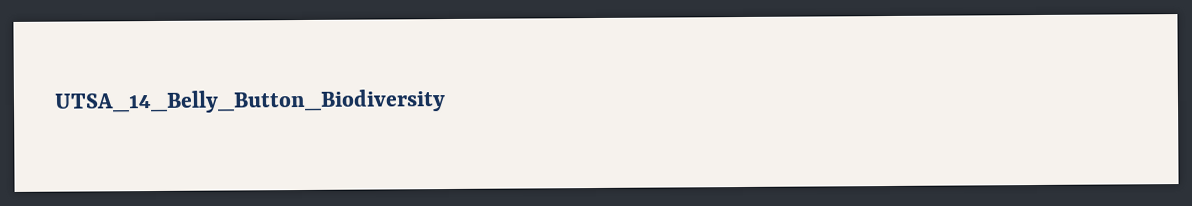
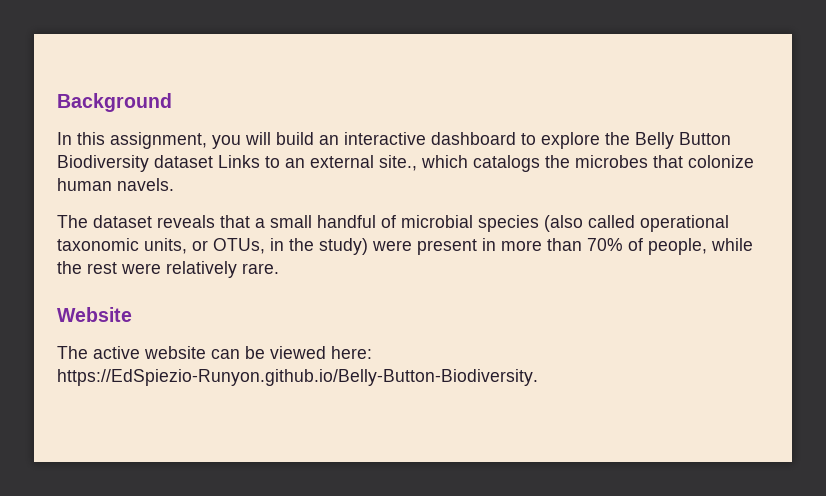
- UTSA_14_Belly_Button_Biodiversity
+ Background
+ In this assignment, you will build an interactive dashboard to explore the Belly Button Biodiversity dataset Links to an external site., which catalogs the microbes that colonize human navels.
+ The dataset reveals that a small handful of microbial species (also called operational taxonomic units, or OTUs, in the study) were present in more than 70% of people, while the rest were relatively rare.
+ Website
+ The active website can be viewed here: https://EdSpiezio-Runyon.github.io/Belly-Button-Biodiversity.

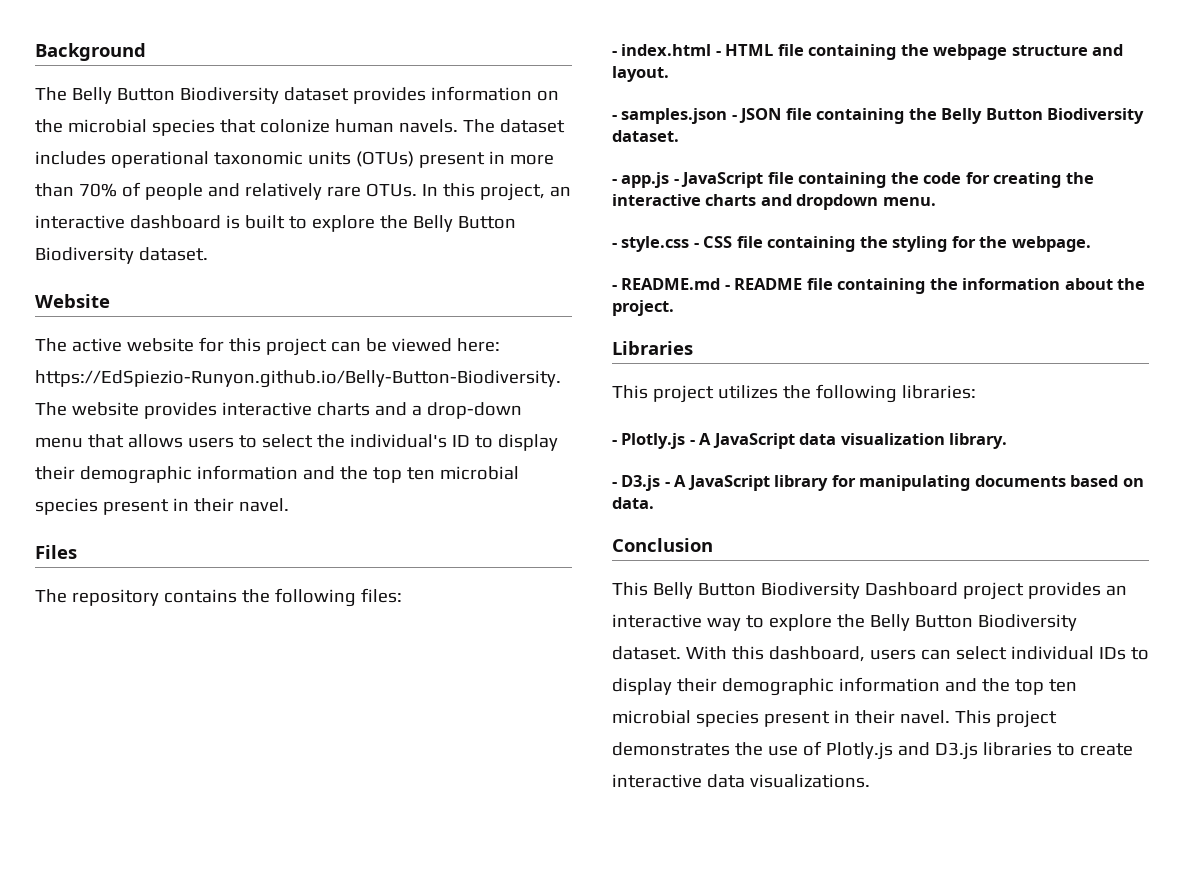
- In this assignment, you will build an interactive dashboard to explore the Belly Button Biodiversity dataset Links to an external site., which catalogs the microbes that colonize human navels.
- The dataset reveals that a small handful of microbial species (also called operational taxonomic units, or OTUs, in the study) were present in more than 70% of people, while the rest were relatively rare.
+ The Belly Button Biodiversity dataset provides information on the microbial species that colonize human navels. The dataset includes operational taxonomic units (OTUs) present in more than 70% of people and relatively rare OTUs. In this project, an interactive dashboard is built to explore the Belly Button Biodiversity dataset.
- The active website can be viewed here: https://EdSpiezio-Runyon.github.io/Belly-Button-Biodiversity.
+ The active website for this project can be viewed here: https://EdSpiezio-Runyon.github.io/Belly-Button-Biodiversity. The website provides interactive charts and a drop-down menu that allows users to select the individual's ID to display their demographic information and the top ten microbial species present in their navel.
+ Files
+ The repository contains the following files:
+ - index.html - HTML file containing the webpage structure and layout.
+ - samples.json - JSON file containing the Belly Button Biodiversity dataset.
+ - app.js - JavaScript file containing the code for creating the interactive charts and dropdown menu.
+ - style.css - CSS file containing the styling for the webpage.
+ - README.md - README file containing the information about the project.
+ Libraries
+ This project utilizes the following libraries:
+ - Plotly.js - A JavaScript data visualization library.
+ - D3.js - A JavaScript library for manipulating documents based on data.
+ Conclusion
+ This Belly Button Biodiversity Dashboard project provides an interactive way to explore the Belly Button Biodiversity dataset. With this dashboard, users can select individual IDs to display their demographic information and the top ten microbial species present in their navel. This project demonstrates the use of Plotly.js and D3.js libraries to create interactive data visualizations.

